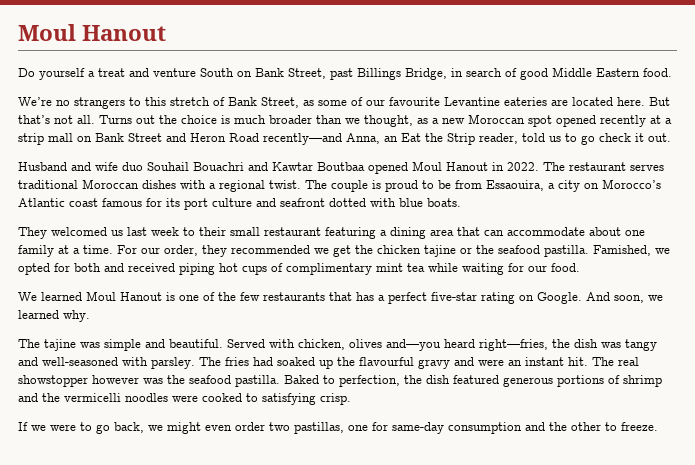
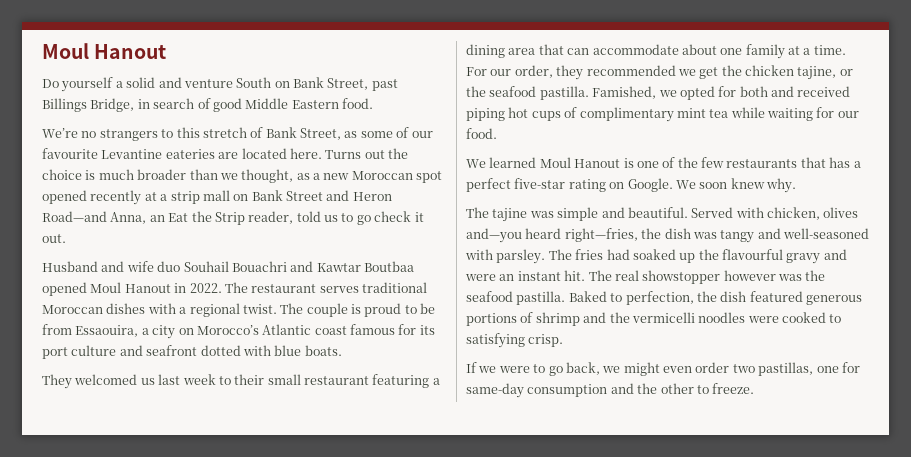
- Do yourself a treat and venture South on Bank Street, past Billings Bridge, in search of good Middle Eastern food.
+ Do yourself a solid and venture South on Bank Street, past Billings Bridge, in search of good Middle Eastern food.
- But that’s not all.
- Turns out the choice is much broader than we thought, as a new Moroccan spot opened recently at a strip mall on Bank Street and Heron Road recently—and Anna, an Eat the Strip reader, told us to go check it out.
+ Turns out the choice is much broader than we thought, as a new Moroccan spot opened recently at a strip mall on Bank Street and Heron Road—and Anna, an Eat the Strip reader, told us to go check it out.
- For our order, they recommended we get the chicken tajine or the seafood pastilla.
+ For our order, they recommended we get the chicken tajine, or the seafood pastilla.
- And soon, we learned why.
+ We soon knew why.

